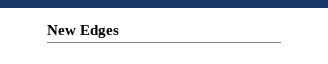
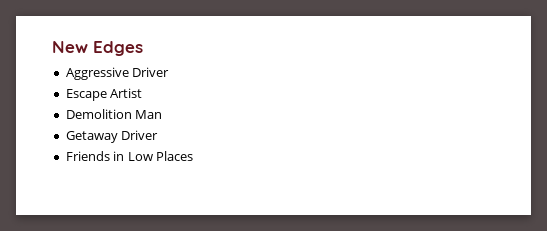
+ Aggressive Driver
+ Escape Artist
+ Demolition Man
+ Getaway Driver
+ Friends in Low Places

